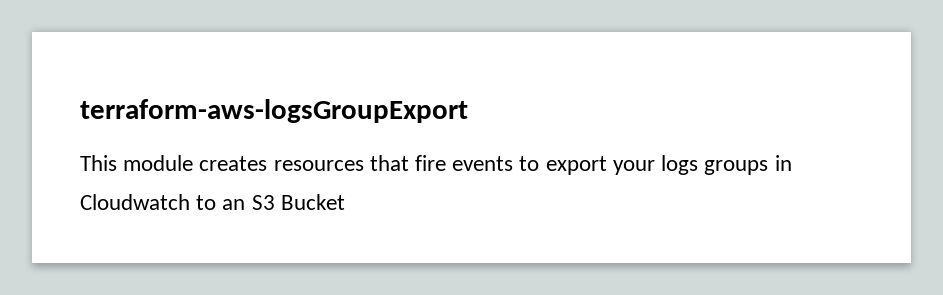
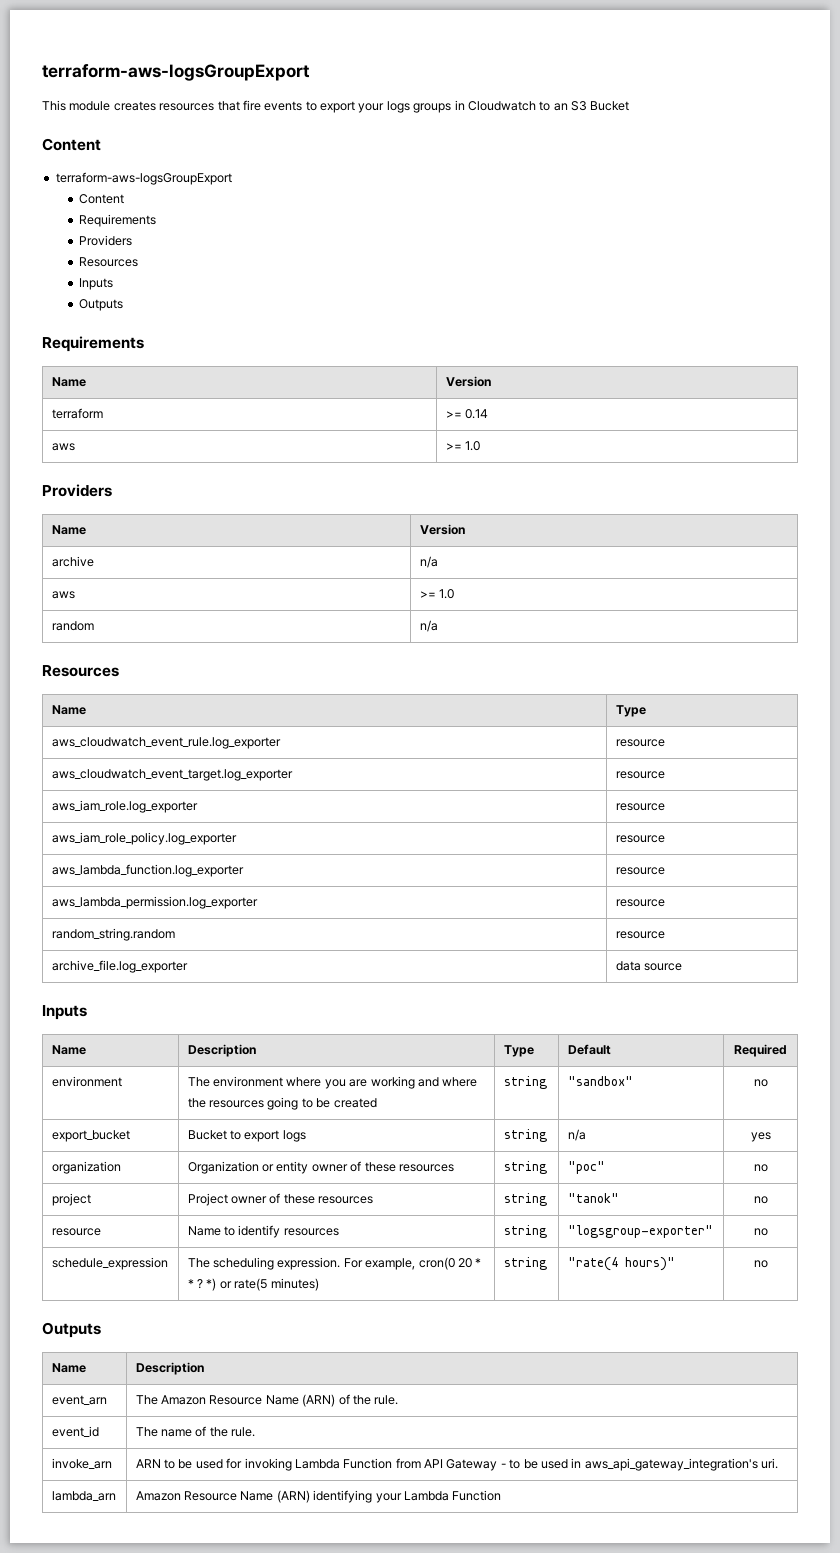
  This module creates resources that fire events to export your logs groups in Cloudwatch to an S3 Bucket
+ Content
+ terraform-aws-logsGroupExport
+ Content
+ Requirements
+ Providers
+ Resources
+ Inputs
+ Outputs
+ Requirements
+ Name | Version
+ terraform | >= 0.14
+ aws | >= 1.0
+ Providers
+ Name | Version
+ archive | n/a
+ aws | >= 1.0
+ random | n/a
+ Resources
+ Name | Type
+ aws_cloudwatch_event_rule.log_exporter | resource
+ aws_cloudwatch_event_target.log_exporter | resource
+ aws_iam_role.log_exporter | resource
+ aws_iam_role_policy.log_exporter | resource
+ aws_lambda_function.log_exporter | resource
+ aws_lambda_permission.log_exporter | resource
+ random_string.random | resource
+ archive_file.log_exporter | data source
+ Inputs
+ Name | Description | Type | Default | Required
+ environment | The environment where you are working and where the resources going to be created | string | "sandbox" | no
+ export_bucket | Bucket to export logs | string | n/a | yes
+ organization | Organization or entity owner of these resources | string | "poc" | no
+ project | Project owner of these resources | string | "tanok" | no
+ resource | Name to identify resources | string | "logsgroup-exporter" | no
+ schedule_expression | The scheduling expression. For example, cron(0 20 * * ? *) or rate(5 minutes) | string | "rate(4 hours)" | no
+ Outputs
+ Name | Description
+ event_arn | The Amazon Resource Name (ARN) of the rule.
+ event_id | The name of the rule.
+ invoke_arn | ARN to be used for invoking Lambda Function from API Gateway - to be used in aws_api_gateway_integration's uri.
+ lambda_arn | Amazon Resource Name (ARN) identifying your Lambda Function

